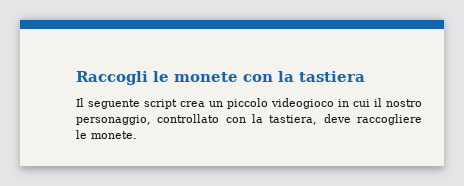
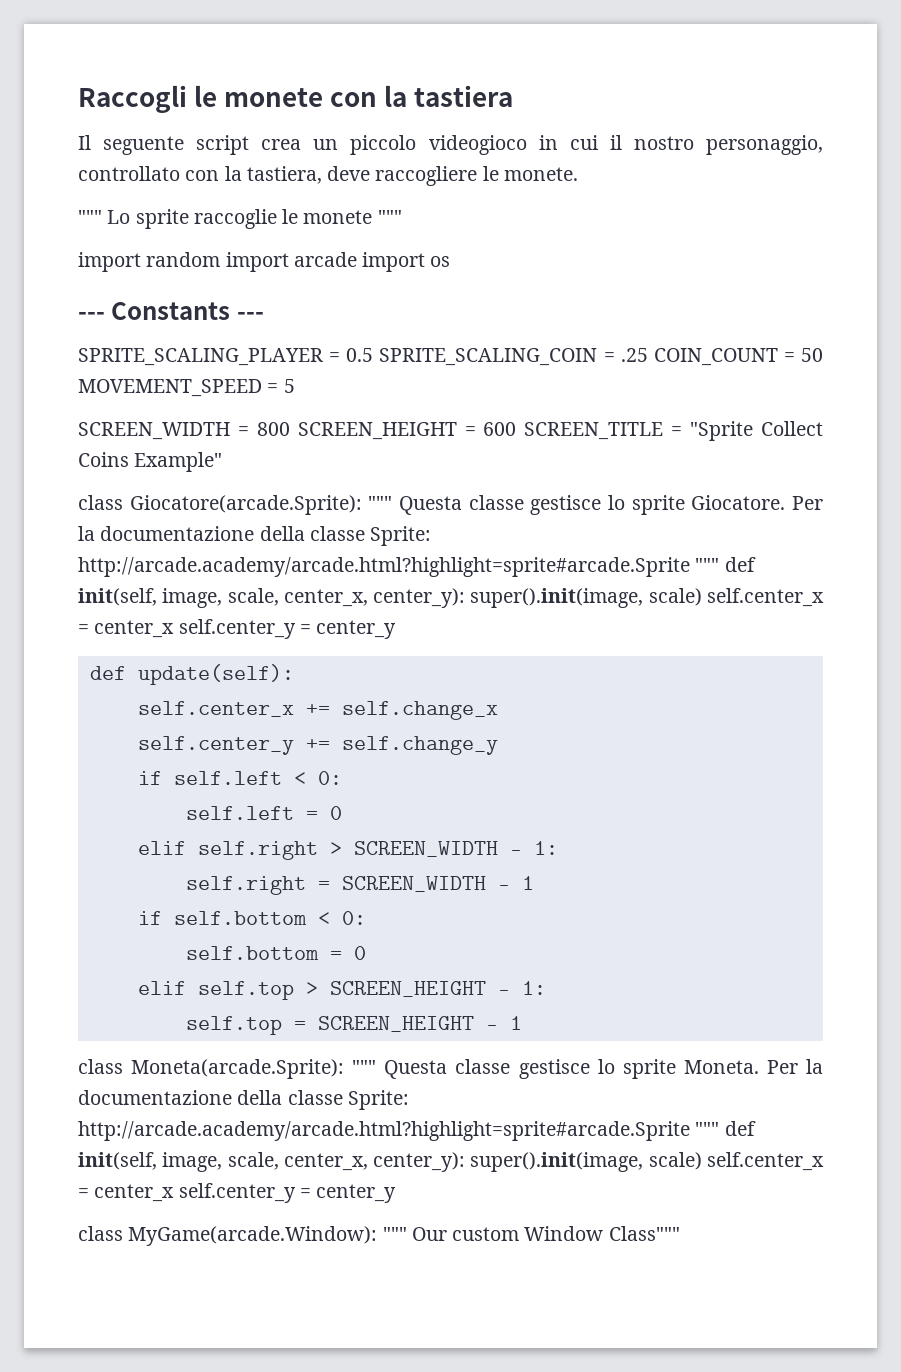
+ """ Lo sprite raccoglie le monete """
+ import random import arcade import os
+ --- Constants ---
+ SPRITE_SCALING_PLAYER = 0.5 SPRITE_SCALING_COIN = .25 COIN_COUNT = 50 MOVEMENT_SPEED = 5
+ SCREEN_WIDTH = 800 SCREEN_HEIGHT = 600 SCREEN_TITLE = "Sprite Collect Coins Example"
+ class Giocatore(arcade.Sprite): """ Questa classe gestisce lo sprite Giocatore. Per la documentazione della classe Sprite: http://arcade.academy/arcade.html?highlight=sprite#arcade.Sprite """ def init(self, image, scale, center_x, center_y): super().init(image, scale) self.center_x = center_x self.center_y = center_y
+ def update(self):
+ self.center_x += self.change_x
+ self.center_y += self.change_y
+ if self.left < 0:
+ self.left = 0
+ elif self.right > SCREEN_WIDTH - 1:
+ self.right = SCREEN_WIDTH - 1
+ if self.bottom < 0:
+ self.bottom = 0
+ elif self.top > SCREEN_HEIGHT - 1:
+ self.top = SCREEN_HEIGHT - 1
+ class Moneta(arcade.Sprite): """ Questa classe gestisce lo sprite Moneta. Per la documentazione della classe Sprite: http://arcade.academy/arcade.html?highlight=sprite#arcade.Sprite """ def init(self, image, scale, center_x, center_y): super().init(image, scale) self.center_x = center_x self.center_y = center_y
+ class MyGame(arcade.Window): """ Our custom Window Class"""

